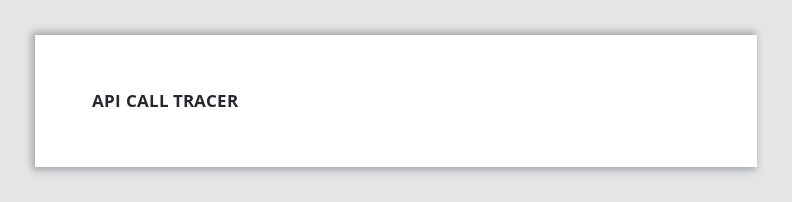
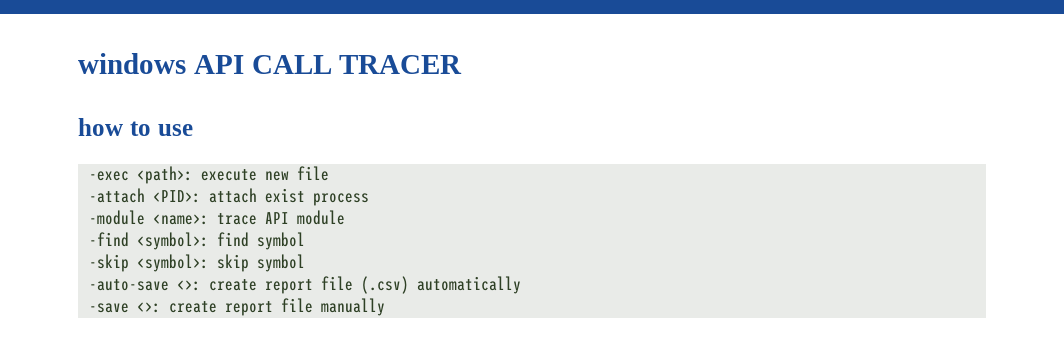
- API CALL TRACER
+ windows API CALL TRACER
+ how to use
+ -exec <path>: execute new file
+ -attach <PID>: attach exist process
+ -module <name>: trace API module
+ -find <symbol>: find symbol
+ -skip <symbol>: skip symbol
+ -auto-save <>: create report file (.csv) automatically
+ -save <>: create report file manually

